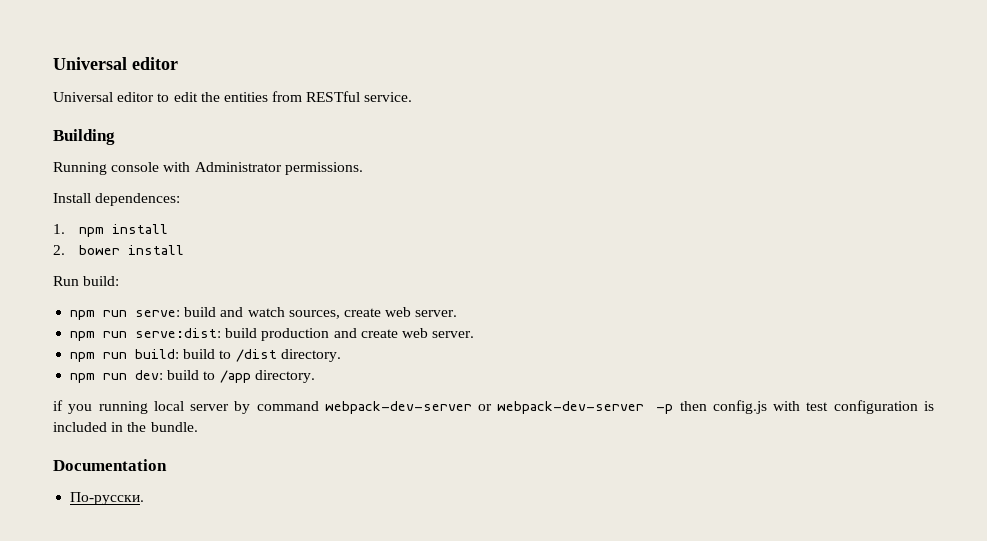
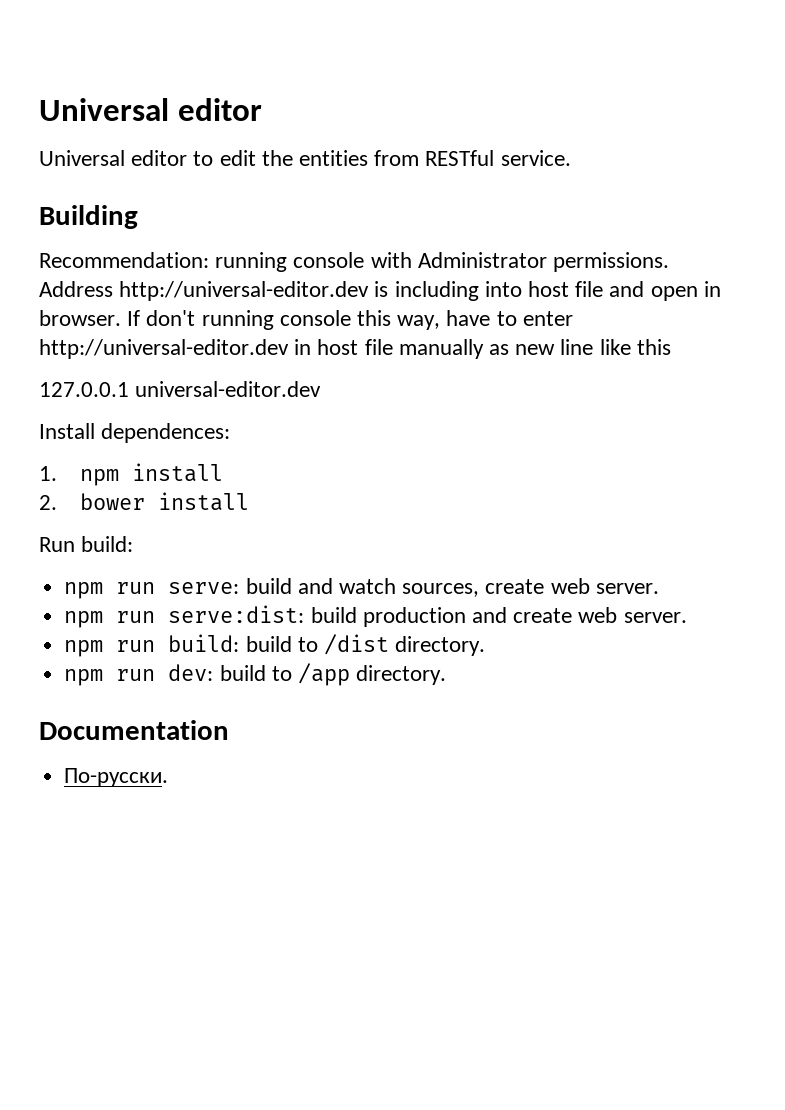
- Running console with Administrator permissions.
+ Recommendation: running console with Administrator permissions. Address http://universal-editor.dev is including into host file and open in browser. If don't running console this way, have to enter http://universal-editor.dev in host file manually as new line like this
+ 127.0.0.1 universal-editor.dev
- if you running local server by command webpack-dev-server or webpack-dev-server -p then config.js with test configuration is included in the bundle.

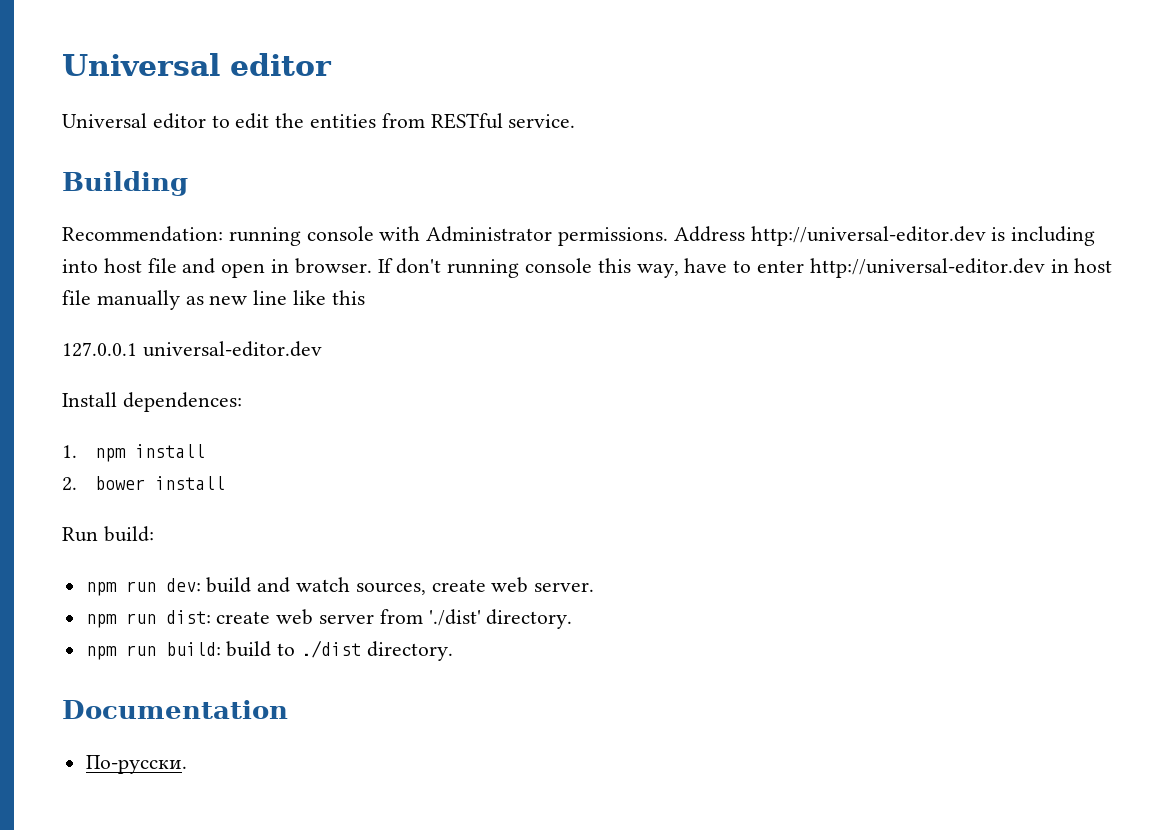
- npm run serve: build and watch sources, create web server.
+ npm run dev: build and watch sources, create web server.
- npm run serve:dist: build production and create web server.
+ npm run dist: create web server from './dist' directory.
- npm run build: build to /dist directory.
- npm run dev: build to /app directory.
+ npm run build: build to ./dist directory.

